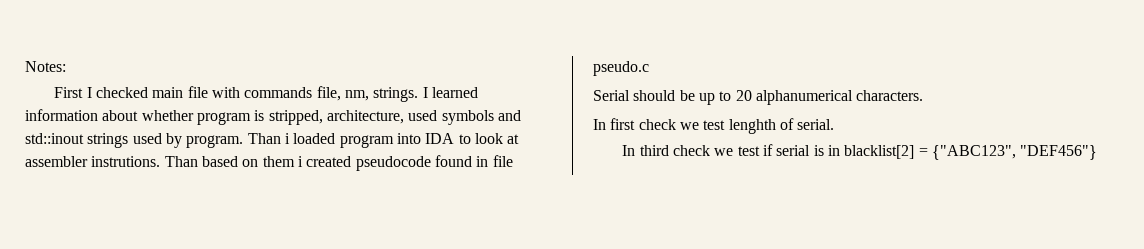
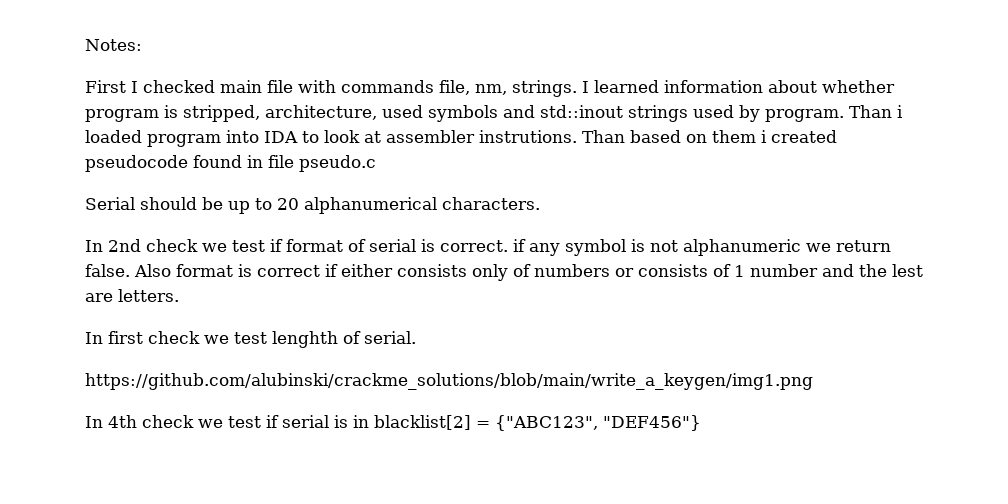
+ In 2nd check we test if format of serial is correct. if any symbol is not alphanumeric we return false. Also format is correct if either consists only of numbers or consists of 1 number and the lest are letters.
- In third check we test if serial is in blacklist[2] = {"ABC123", "DEF456"}
+ https://github.com/alubinski/crackme_solutions/blob/main/write_a_keygen/img1.png
+ In 4th check we test if serial is in blacklist[2] = {"ABC123", "DEF456"}

